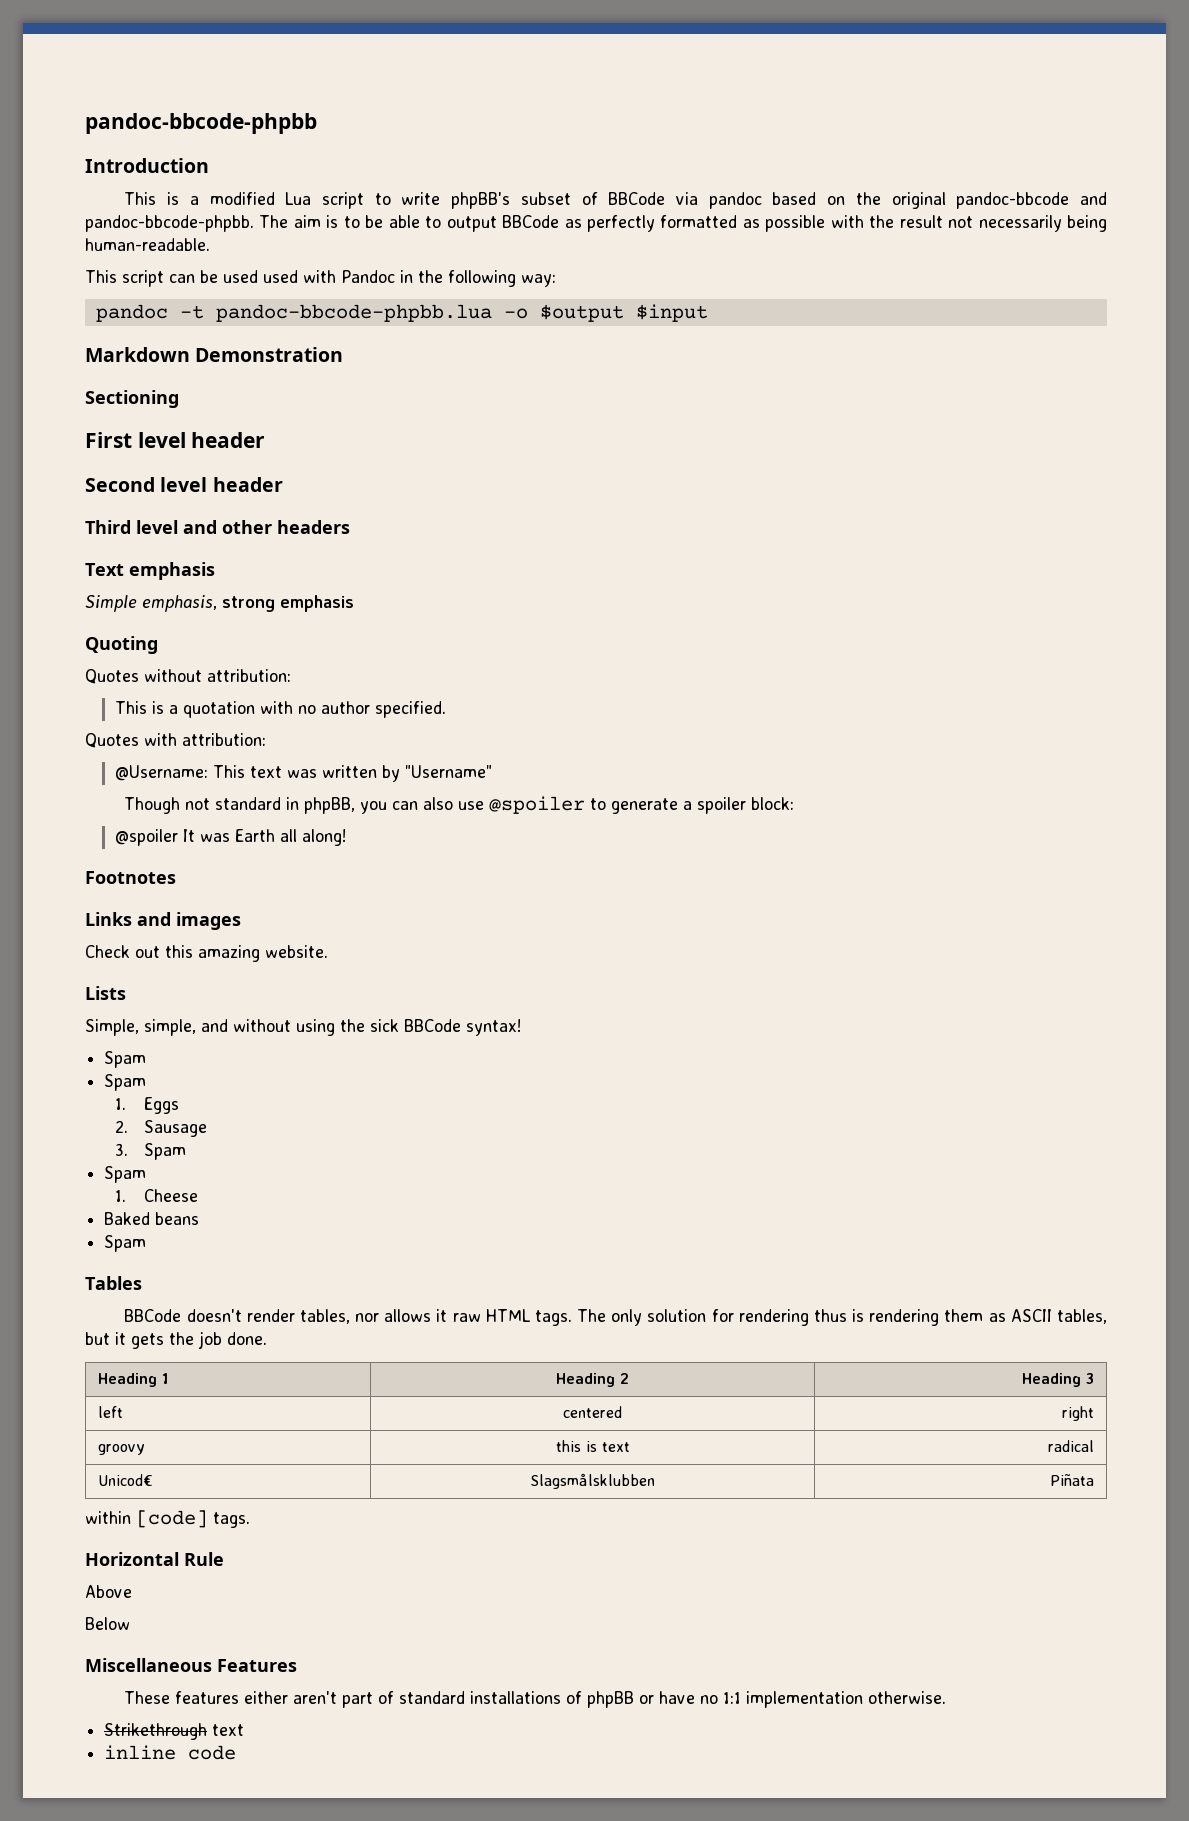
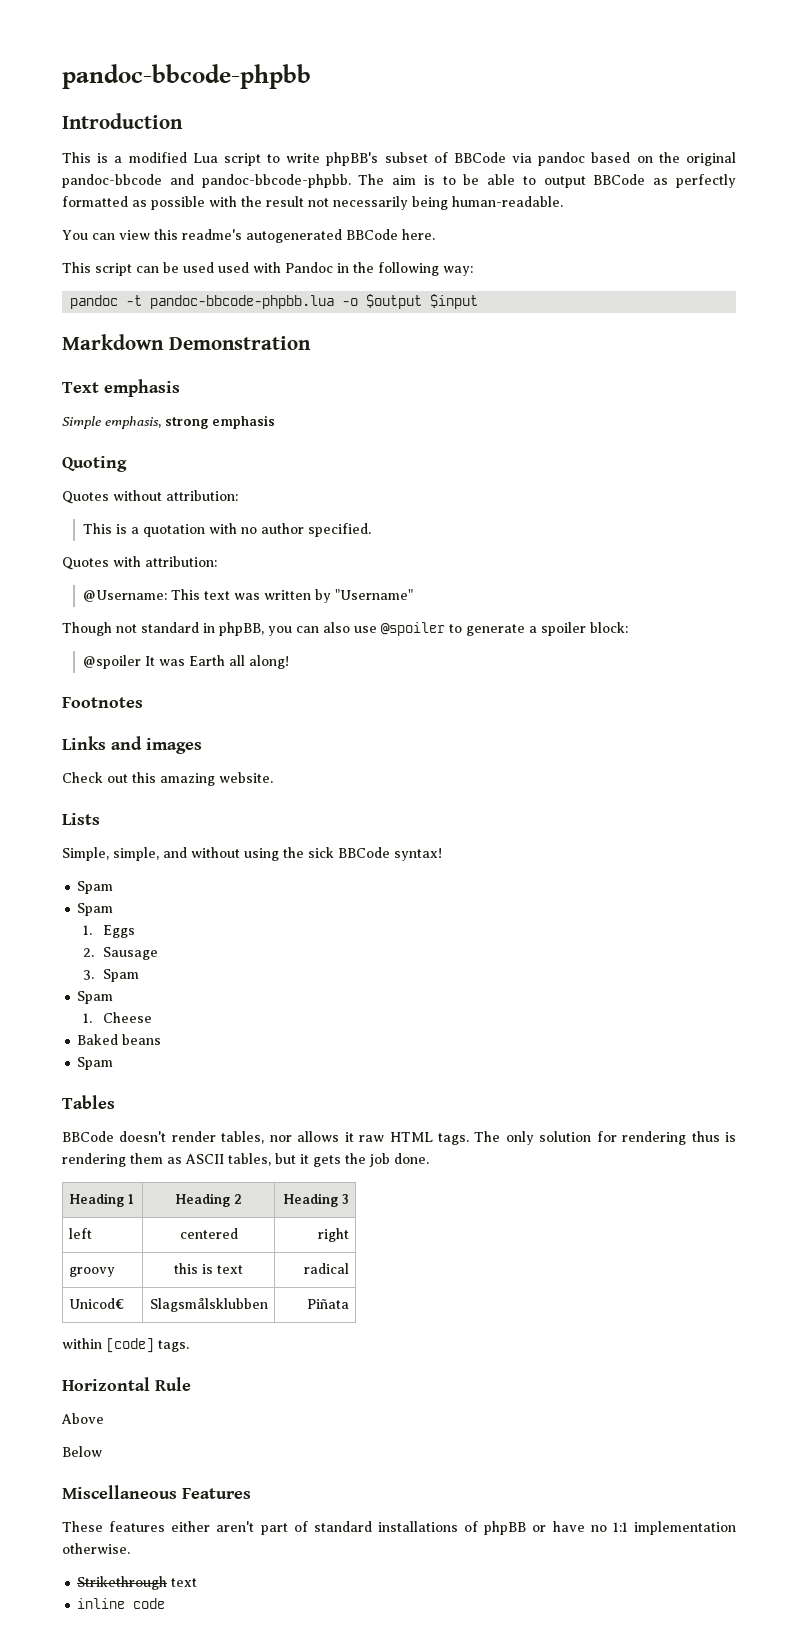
+ You can view this readme's autogenerated BBCode here.
- Sectioning
- First level header
- Second level header
- Third level and other headers

